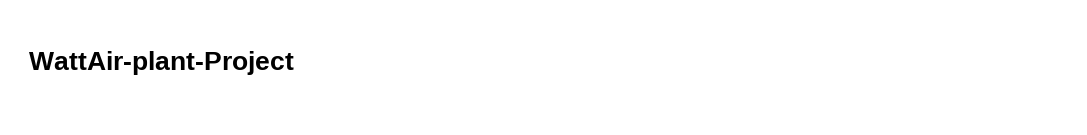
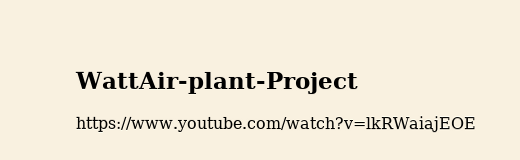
+ https://www.youtube.com/watch?v=lkRWaiajEOE

